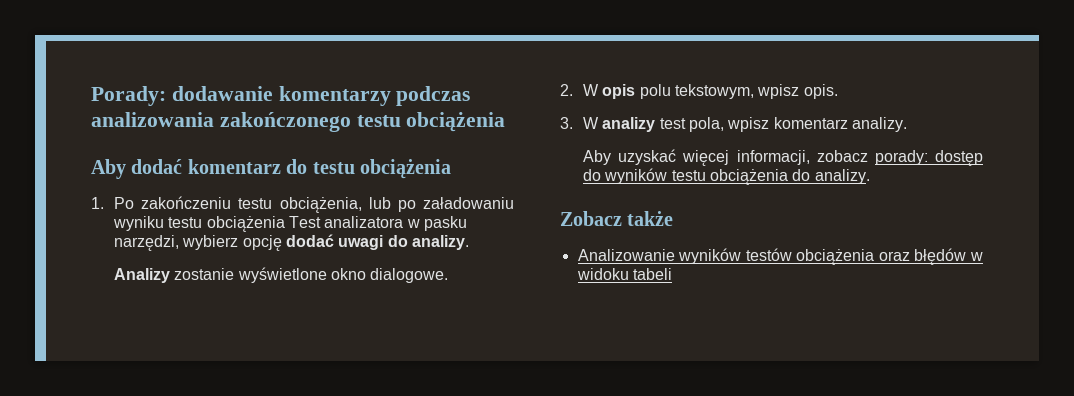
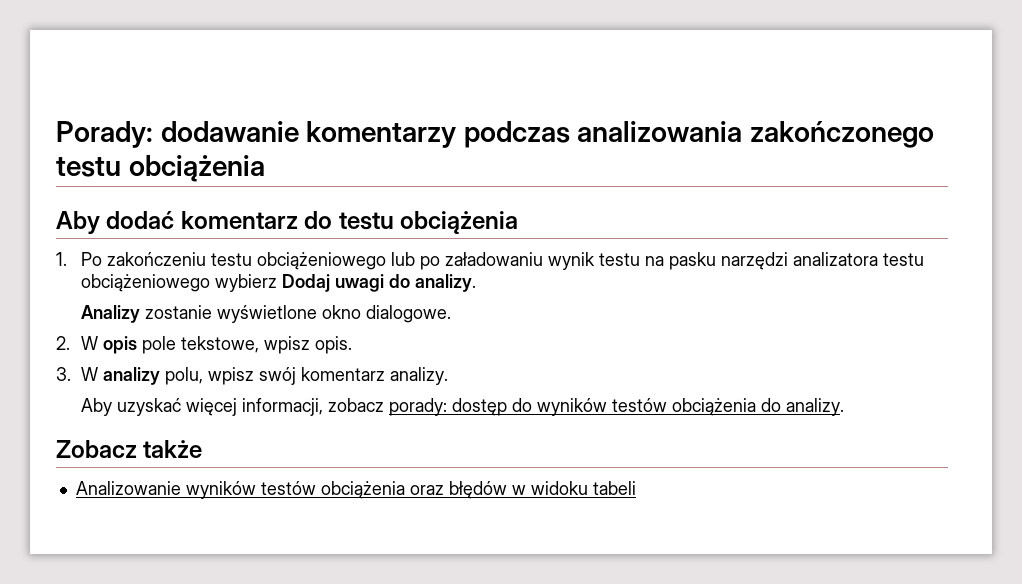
- 1. Po zakończeniu testu obciążenia, lub po załadowaniu wyniku testu obciążenia Test analizatora w pasku narzędzi, wybierz opcję dodać uwagi do analizy.
+ 1. Po zakończeniu testu obciążeniowego lub po załadowaniu wynik testu na pasku narzędzi analizatora testu obciążeniowego wybierz Dodaj uwagi do analizy.
- 2. W opis polu tekstowym, wpisz opis.
+ 2. W opis pole tekstowe, wpisz opis.
- 3. W analizy test pola, wpisz komentarz analizy.
+ 3. W analizy polu, wpisz swój komentarz analizy.
- Aby uzyskać więcej informacji, zobacz porady: dostęp do wyników testu obciążenia do analizy.
+ Aby uzyskać więcej informacji, zobacz porady: dostęp do wyników testów obciążenia do analizy.

